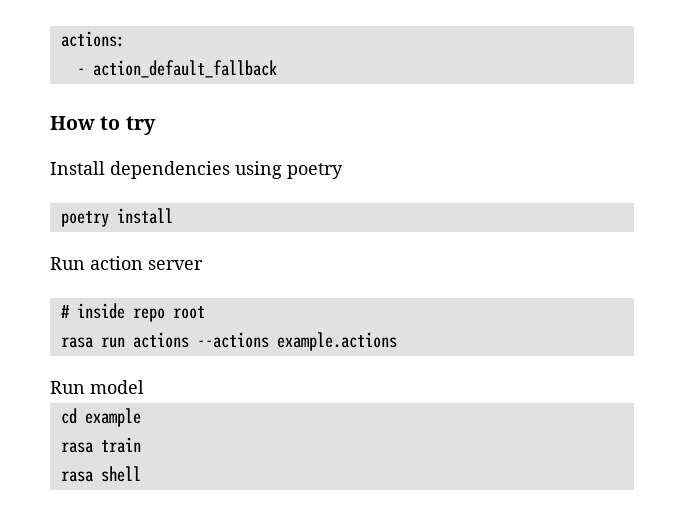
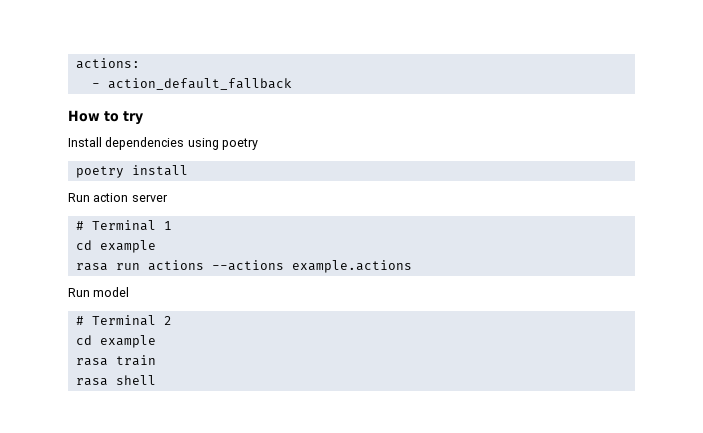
- # inside repo root
+ # Terminal 1
+ cd example
+ # Terminal 2

